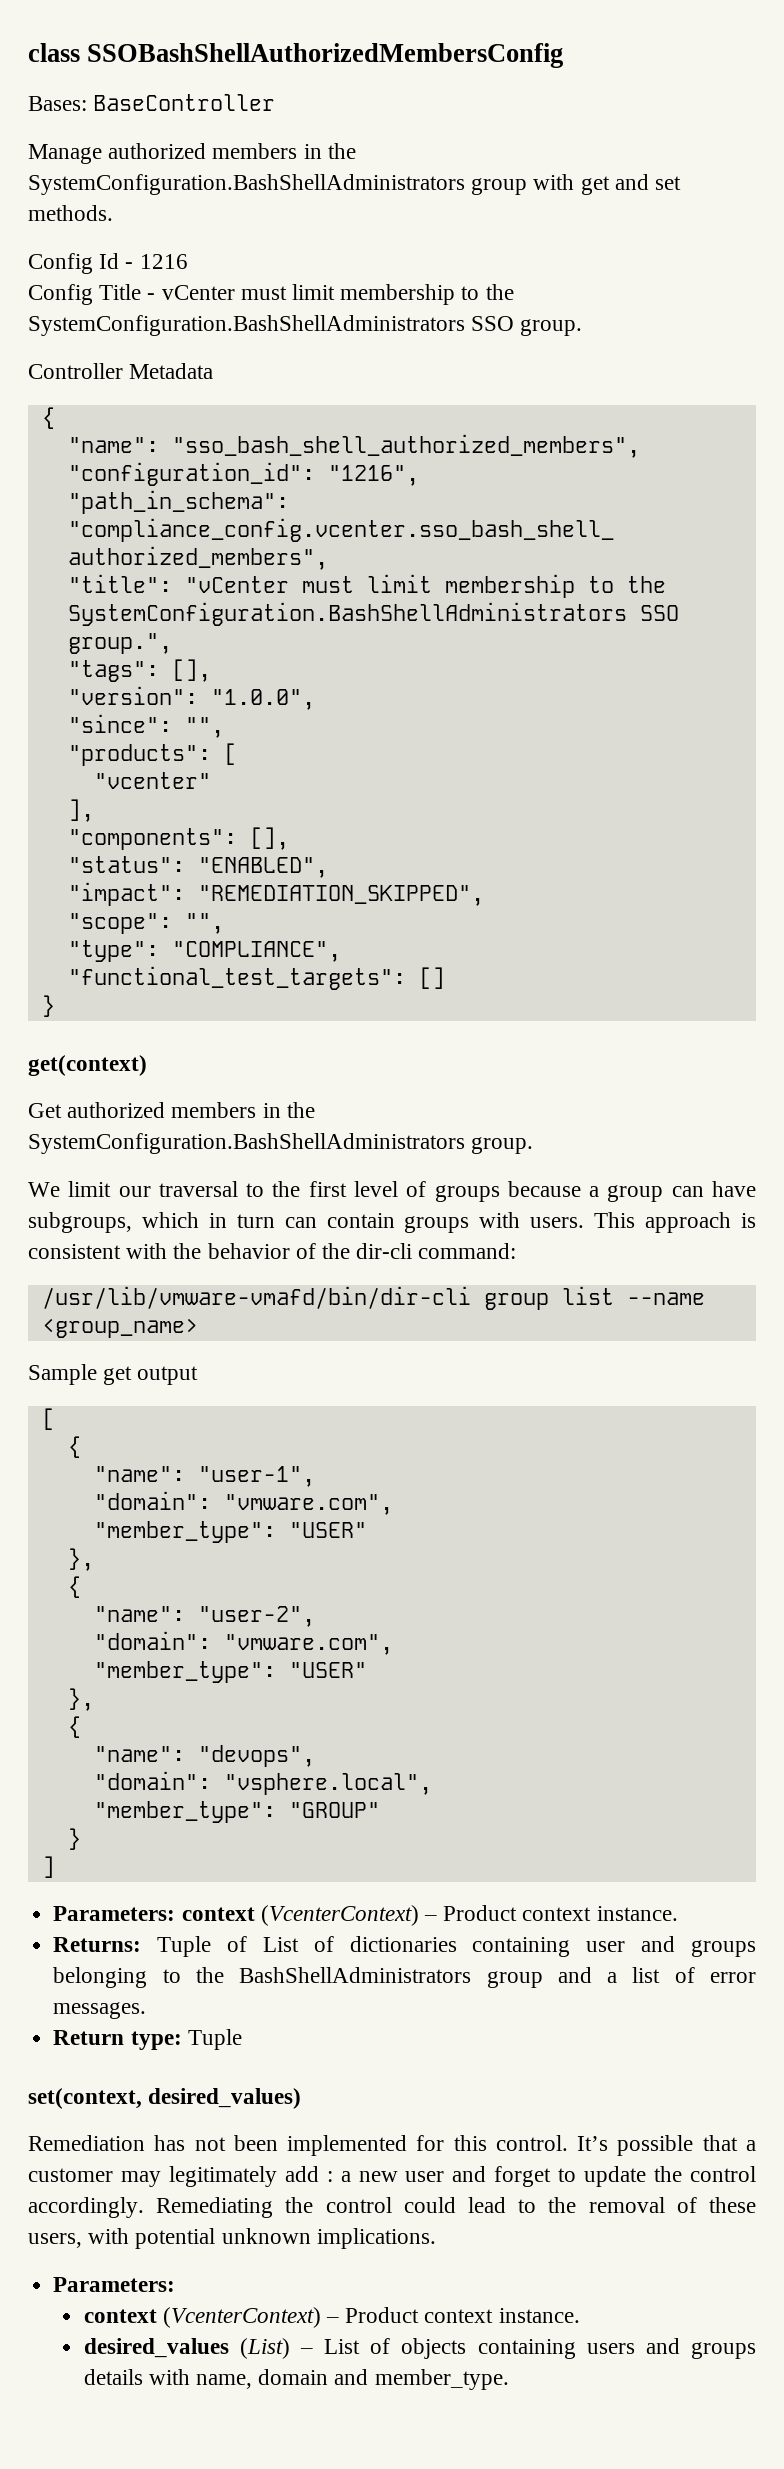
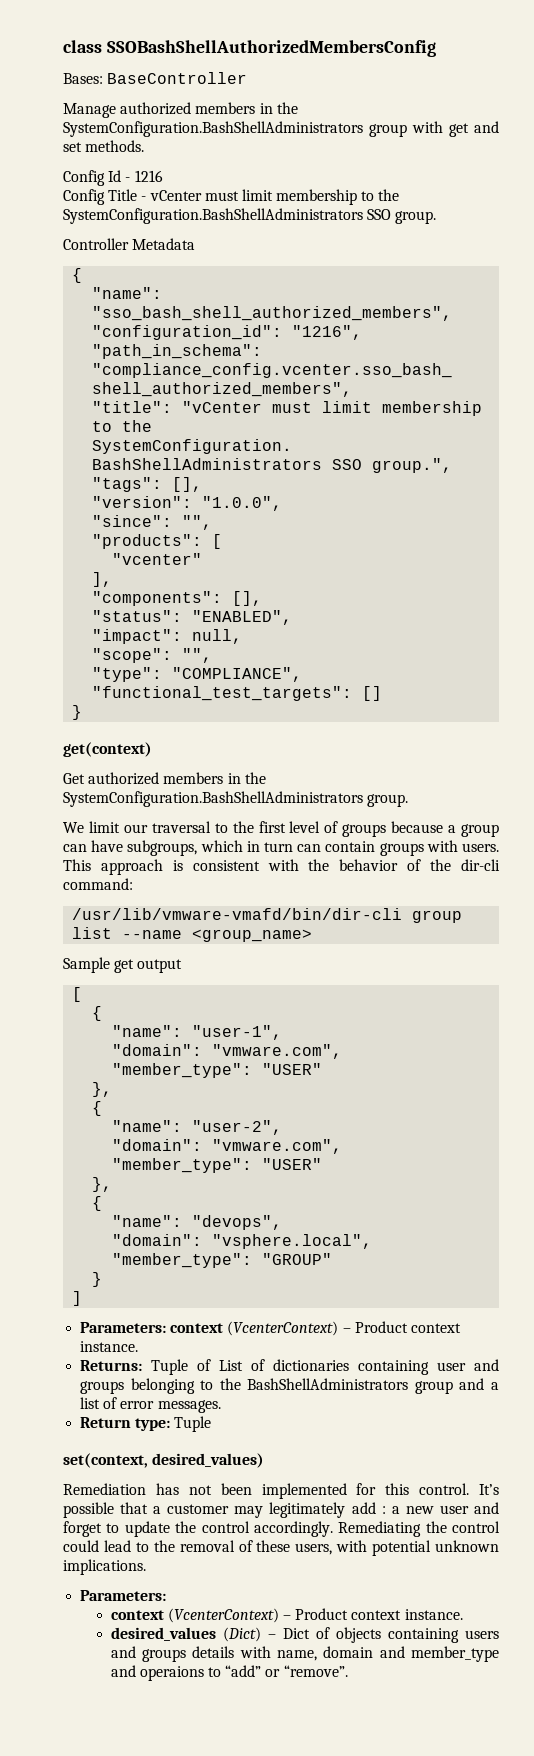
- "impact": "REMEDIATION_SKIPPED",
+ "impact": null,
- desired_values (List) – List of objects containing users and groups details with name, domain and member_type.
+ desired_values (Dict) – Dict of objects containing users and groups details with name, domain and member_type and operaions to “add” or “remove”.

